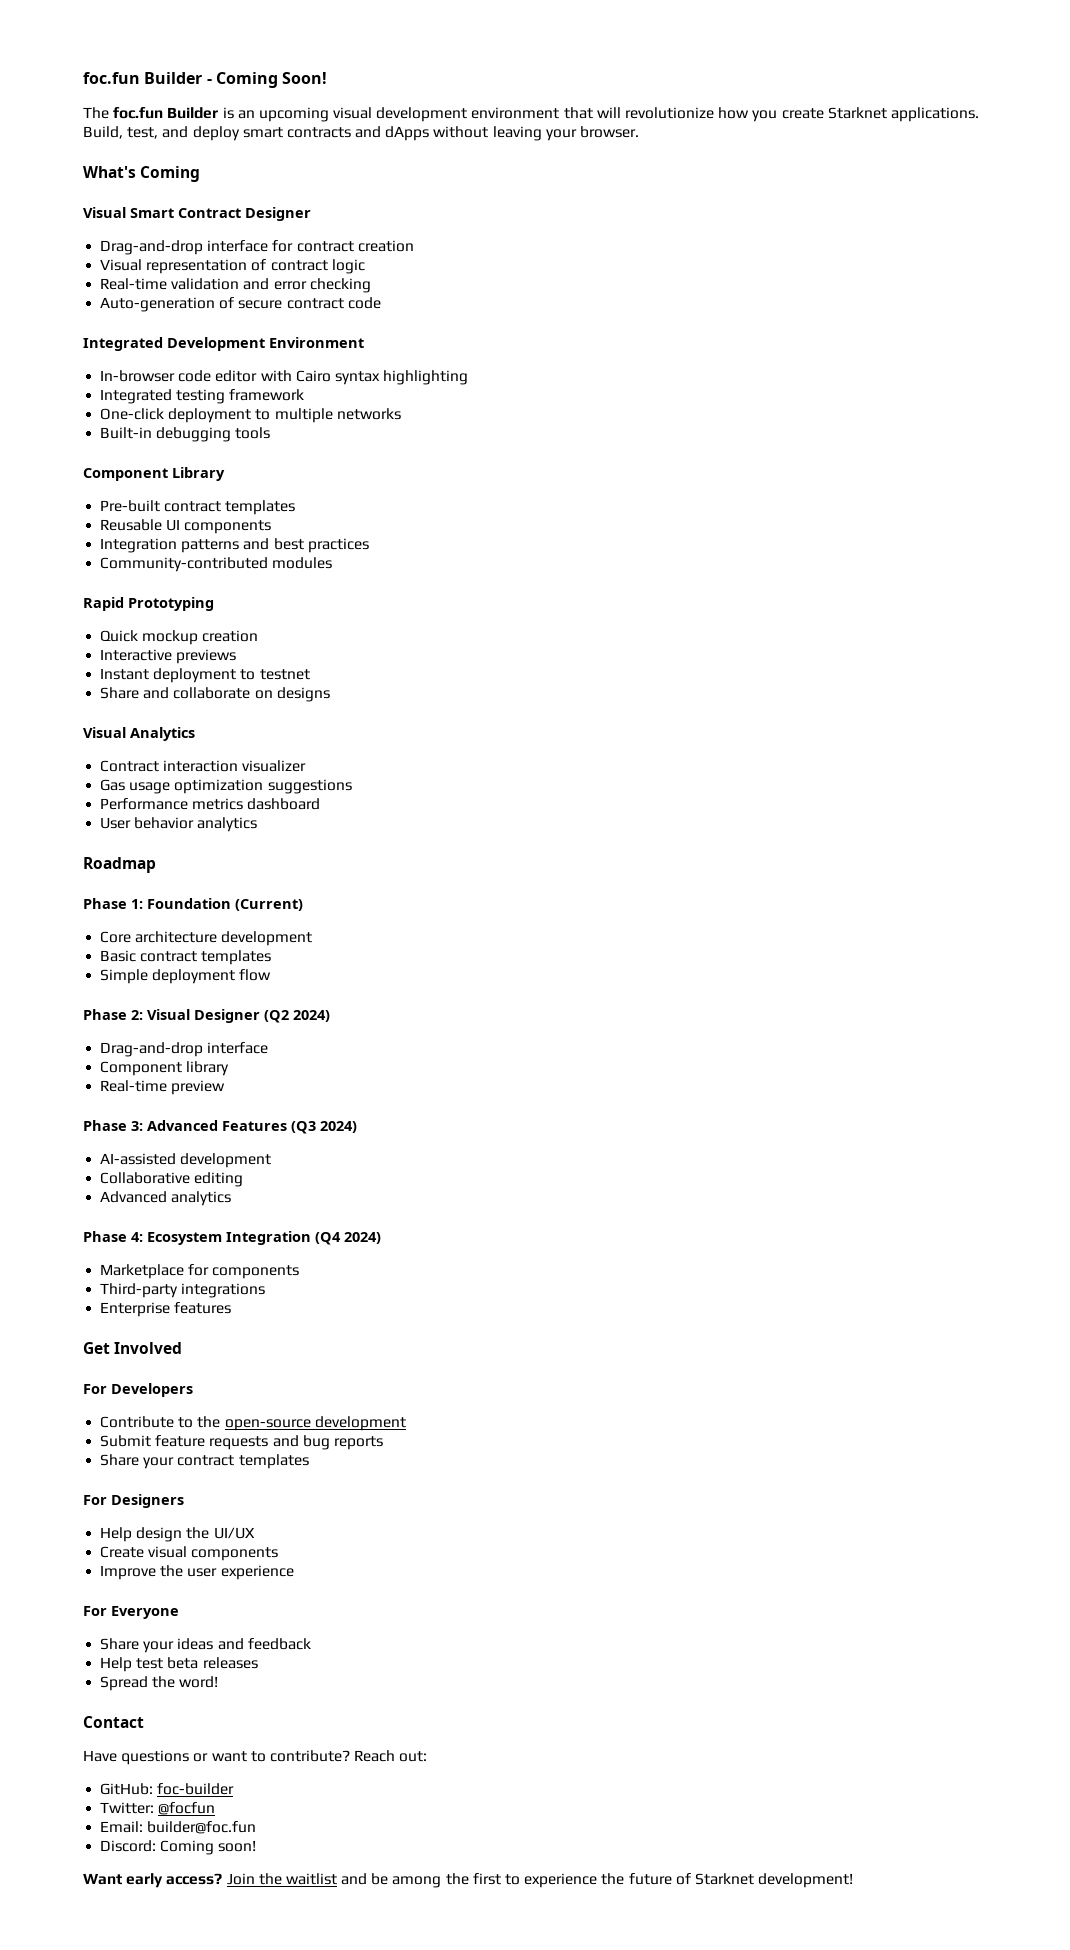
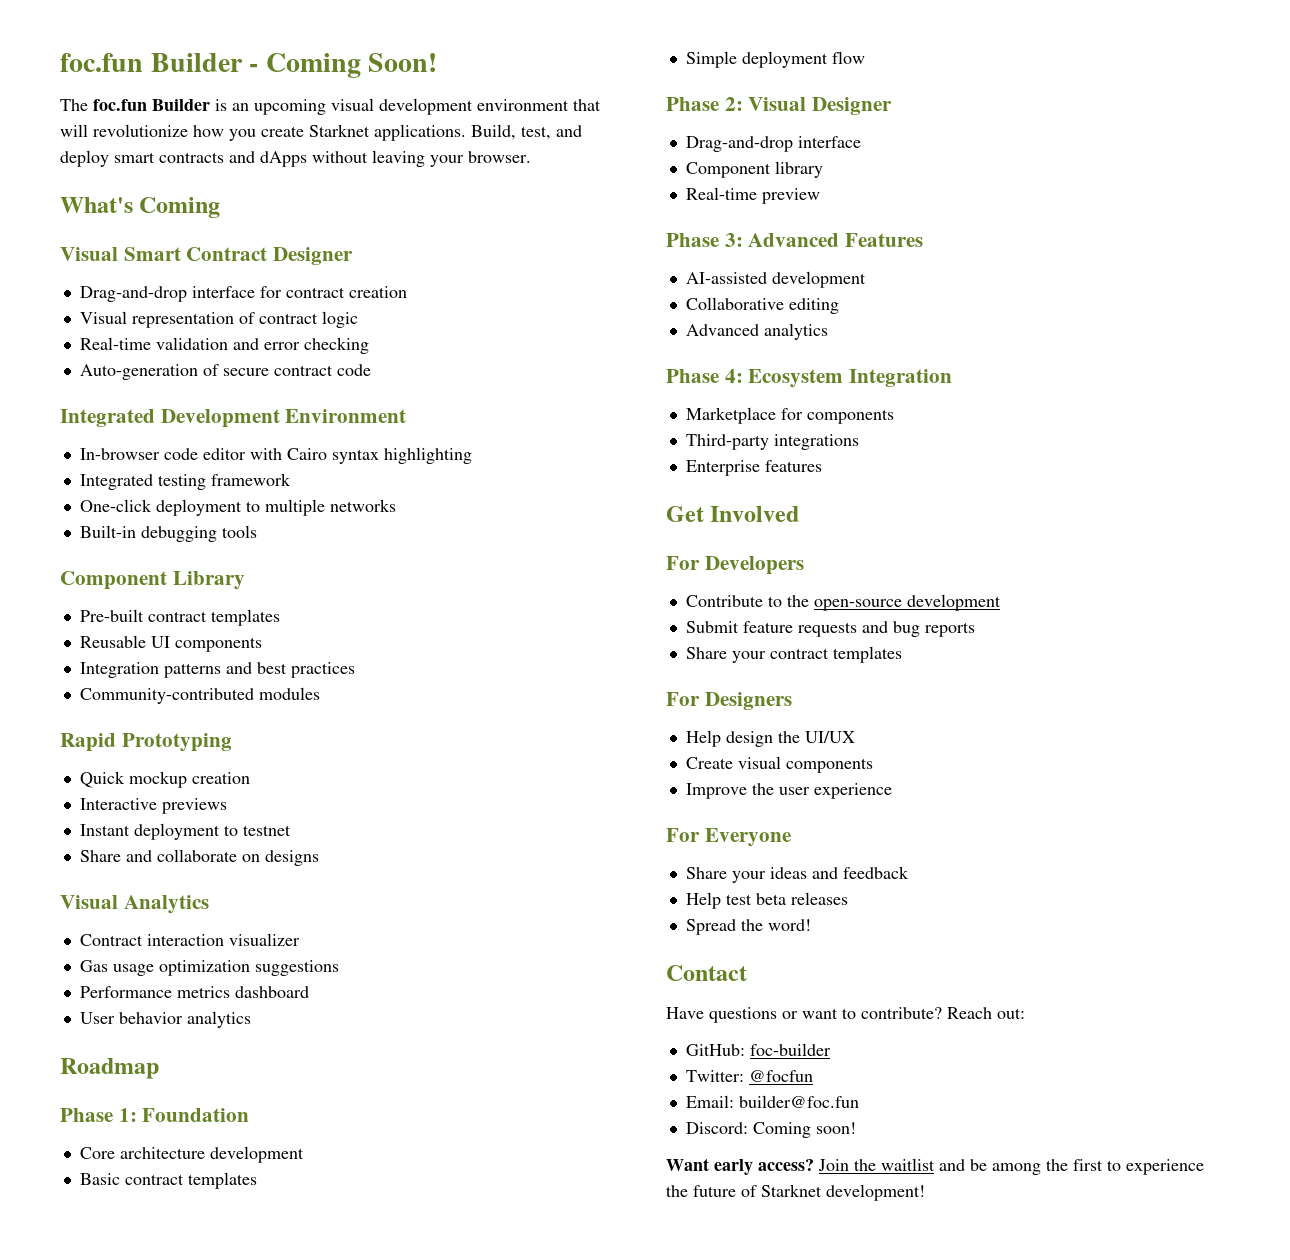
- Phase 1: Foundation (Current)
+ Phase 1: Foundation
- Phase 2: Visual Designer (Q2 2024)
+ Phase 2: Visual Designer
- Phase 3: Advanced Features (Q3 2024)
+ Phase 3: Advanced Features
- Phase 4: Ecosystem Integration (Q4 2024)
+ Phase 4: Ecosystem Integration

